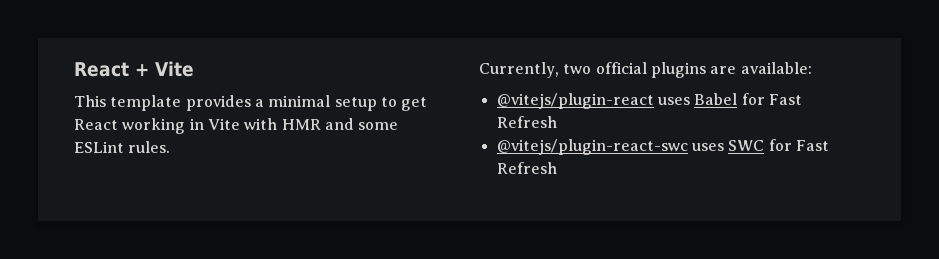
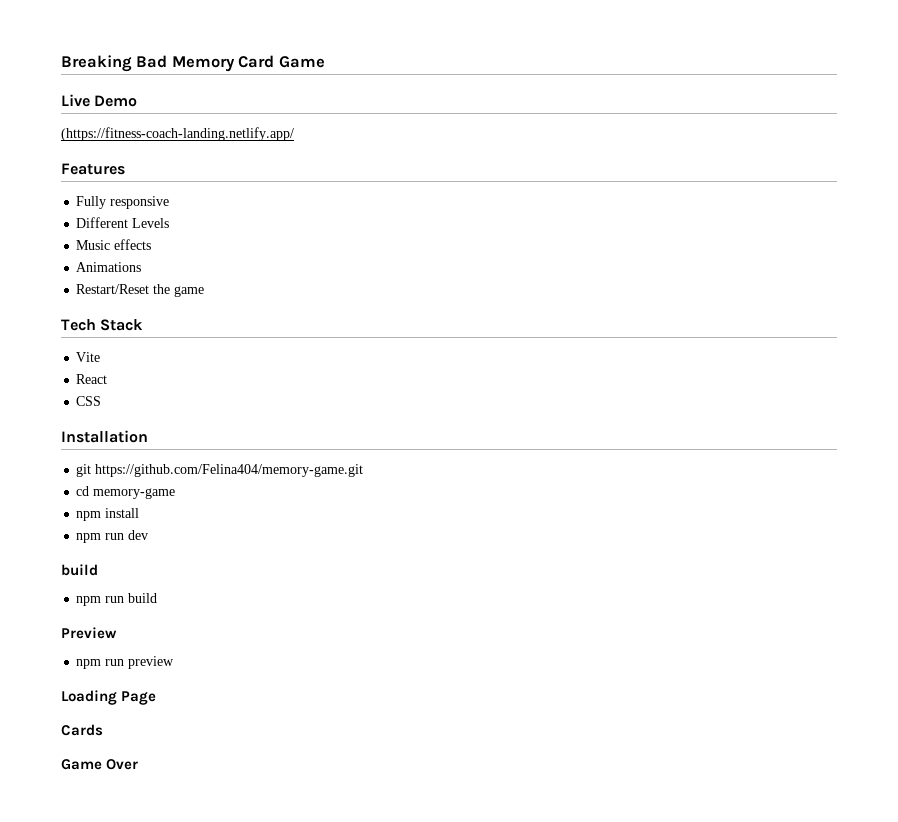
- React + Vite
- This template provides a minimal setup to get React working in Vite with HMR and some ESLint rules.
- Currently, two official plugins are available:
- @vitejs/plugin-react uses Babel for Fast Refresh
- @vitejs/plugin-react-swc uses SWC for Fast Refresh
+ Breaking Bad Memory Card Game
+ Live Demo
+ (https://fitness-coach-landing.netlify.app/
+ Features
+ Fully responsive
+ Different Levels
+ Music effects
+ Animations
+ Restart/Reset the game
+ Tech Stack
+ Vite
+ React
+ CSS
+ Installation
+ git https://github.com/Felina404/memory-game.git
+ cd memory-game
+ npm install
+ npm run dev
+ build
+ npm run build
+ Preview
+ npm run preview
+ Loading Page
+ Cards
+ Game Over

